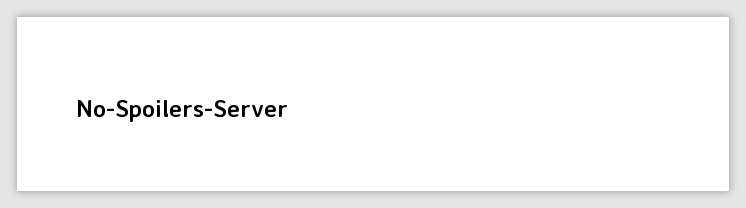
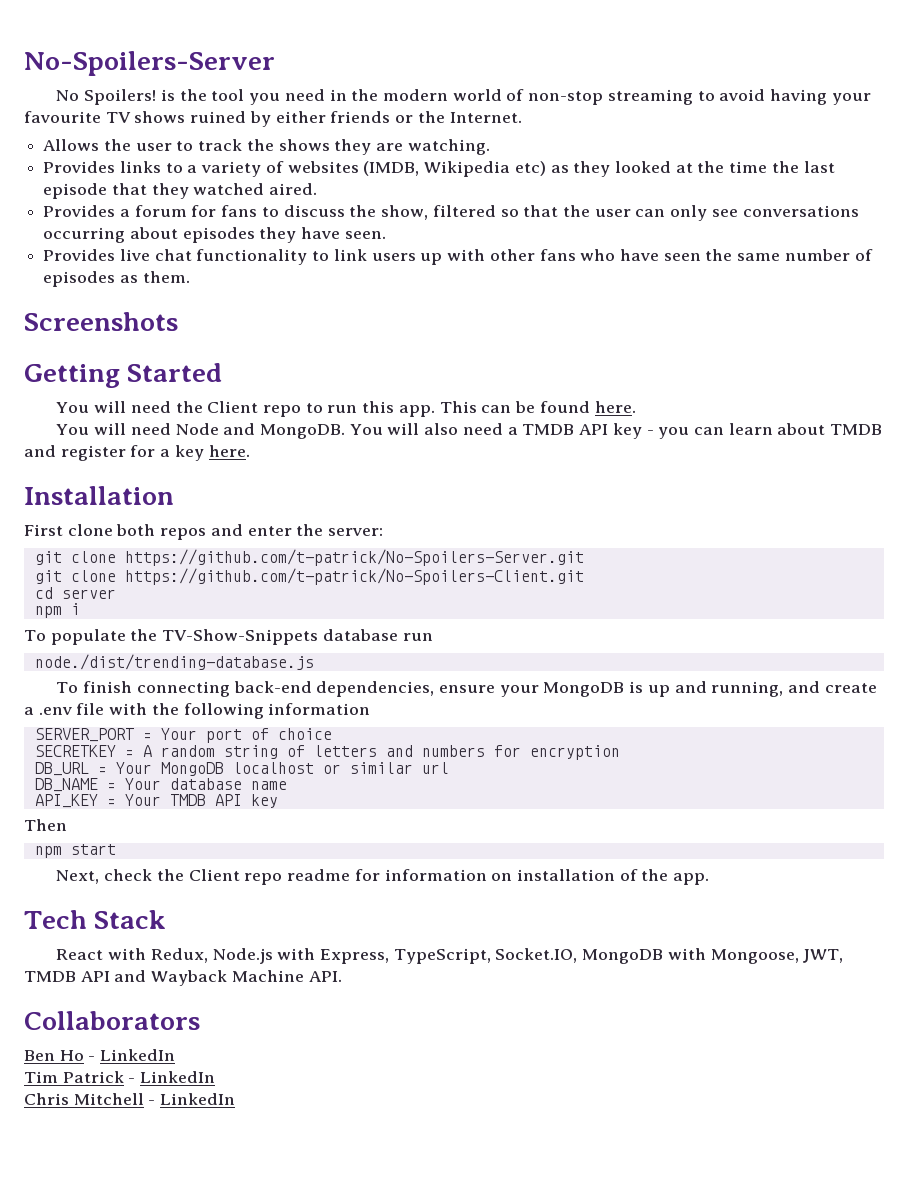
+ No Spoilers! is the tool you need in the modern world of non-stop streaming to avoid having your favourite TV shows ruined by either friends or the Internet.
+ Allows the user to track the shows they are watching.
+ Provides links to a variety of websites (IMDB, Wikipedia etc) as they looked at the time the last episode that they watched aired.
+ Provides a forum for fans to discuss the show, filtered so that the user can only see conversations occurring about episodes they have seen.
+ Provides live chat functionality to link users up with other fans who have seen the same number of episodes as them.
+ Screenshots
+ Getting Started
+ You will need the Client repo to run this app. This can be found here.
+ You will need Node and MongoDB. You will also need a TMDB API key - you can learn about TMDB and register for a key here.
+ Installation
+ First clone both repos and enter the server:
+ git clone https://github.com/t-patrick/No-Spoilers-Server.git
+ git clone https://github.com/t-patrick/No-Spoilers-Client.git
+ cd server
+ npm i
+ To populate the TV-Show-Snippets database run
+ node./dist/trending-database.js
+ To finish connecting back-end dependencies, ensure your MongoDB is up and running, and create a .env file with the following information
+ SERVER_PORT = Your port of choice
+ SECRETKEY = A random string of letters and numbers for encryption
+ DB_URL = Your MongoDB localhost or similar url
+ DB_NAME = Your database name
+ API_KEY = Your TMDB API key
+ Then
+ npm start
+ Next, check the Client repo readme for information on installation of the app.
+ Tech Stack
+ React with Redux, Node.js with Express, TypeScript, Socket.IO, MongoDB with Mongoose, JWT, TMDB API and Wayback Machine API.
+ Collaborators
+ Ben Ho - LinkedIn
+ Tim Patrick - LinkedIn
+ Chris Mitchell - LinkedIn

